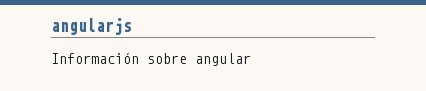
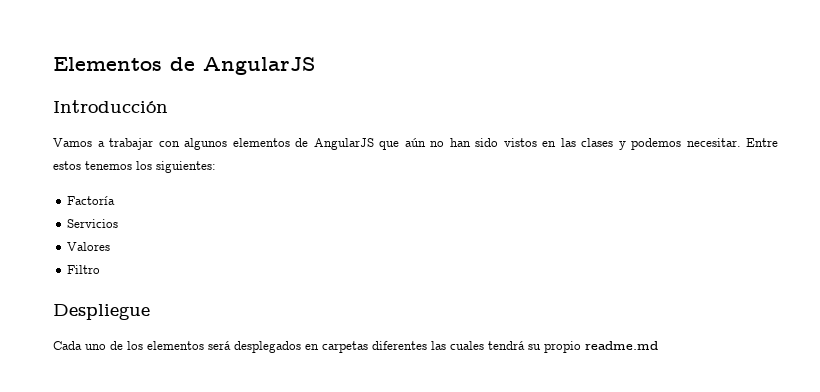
- angularjs
- Información sobre angular
+ Elementos de AngularJS
+ Introducción
+ Vamos a trabajar con algunos elementos de AngularJS que aún no han sido vistos en las clases y podemos necesitar. Entre estos tenemos los siguientes:
+ Factoría
+ Servicios
+ Valores
+ Filtro
+ Despliegue
+ Cada uno de los elementos será desplegados en carpetas diferentes las cuales tendrá su propio readme.md

